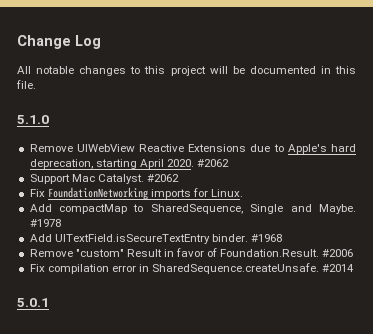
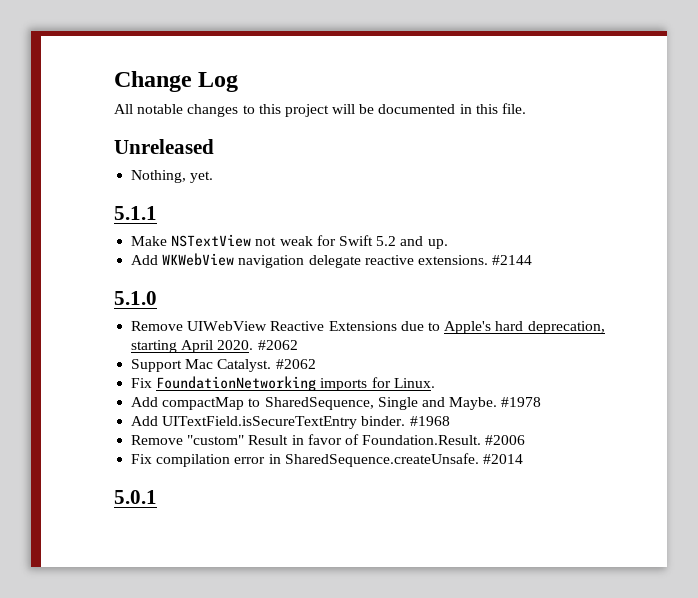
+ Unreleased
+ Nothing, yet.
+ 5.1.1
+ Make NSTextView not weak for Swift 5.2 and up.
+ Add WKWebView navigation delegate reactive extensions. #2144

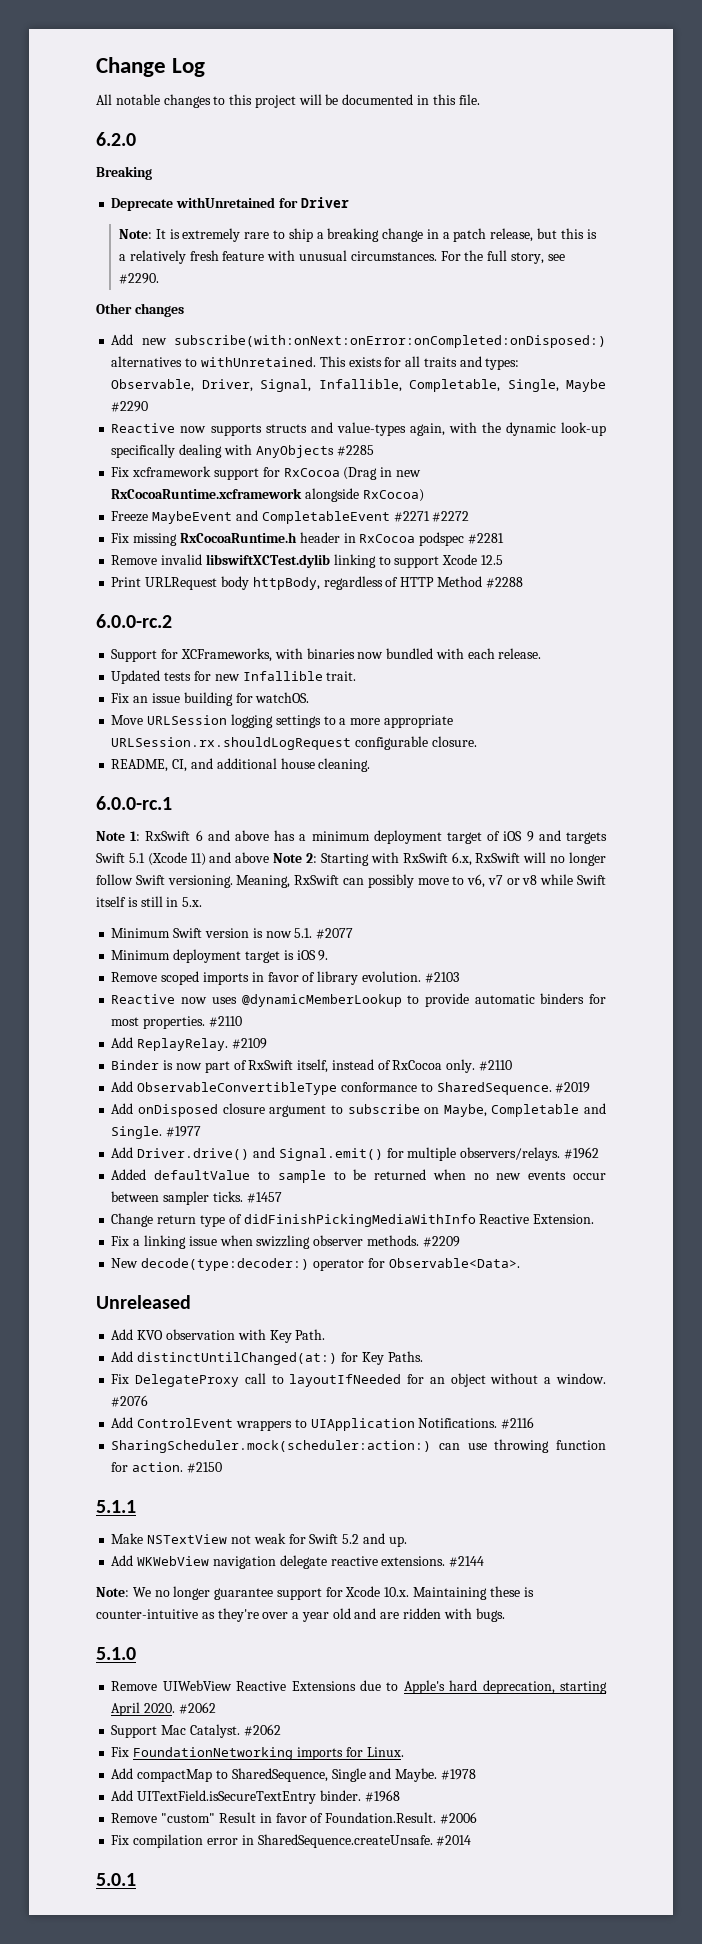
+ 6.2.0
+ Breaking
+ Deprecate withUnretained for Driver
+ Note: It is extremely rare to ship a breaking change in a patch release, but this is a relatively fresh feature with unusual circumstances. For the full story, see #2290.
+ Other changes
+ Add new subscribe(with:onNext:onError:onCompleted:onDisposed:) alternatives to withUnretained. This exists for all traits and types: Observable, Driver, Signal, Infallible, Completable, Single, Maybe #2290
+ Reactive now supports structs and value-types again, with the dynamic look-up specifically dealing with AnyObjects #2285
+ Fix xcframework support for RxCocoa (Drag in new RxCocoaRuntime.xcframework alongside RxCocoa)
+ Freeze MaybeEvent and CompletableEvent #2271 #2272
+ Fix missing RxCocoaRuntime.h header in RxCocoa podspec #2281
+ Remove invalid libswiftXCTest.dylib linking to support Xcode 12.5
+ Print URLRequest body httpBody, regardless of HTTP Method #2288
+ 6.0.0-rc.2
+ Support for XCFrameworks, with binaries now bundled with each release.
+ Updated tests for new Infallible trait.
+ Fix an issue building for watchOS.
+ Move URLSession logging settings to a more appropriate URLSession.rx.shouldLogRequest configurable closure.
+ README, CI, and additional house cleaning.
+ 6.0.0-rc.1
+ Note 1: RxSwift 6 and above has a minimum deployment target of iOS 9 and targets Swift 5.1 (Xcode 11) and above Note 2: Starting with RxSwift 6.x, RxSwift will no longer follow Swift versioning. Meaning, RxSwift can possibly move to v6, v7 or v8 while Swift itself is still in 5.x.
+ Minimum Swift version is now 5.1. #2077
+ Minimum deployment target is iOS 9.
+ Remove scoped imports in favor of library evolution. #2103
+ Reactive now uses @dynamicMemberLookup to provide automatic binders for most properties. #2110
+ Add ReplayRelay. #2109
+ Binder is now part of RxSwift itself, instead of RxCocoa only. #2110
+ Add ObservableConvertibleType conformance to SharedSequence. #2019
+ Add onDisposed closure argument to subscribe on Maybe, Completable and Single. #1977
+ Add Driver.drive() and Signal.emit() for multiple observers/relays. #1962
+ Added defaultValue to sample to be returned when no new events occur between sampler ticks. #1457
+ Change return type of didFinishPickingMediaWithInfo Reactive Extension.
+ Fix a linking issue when swizzling observer methods. #2209
+ New decode(type:decoder:) operator for Observable<Data>.
  Unreleased
- Nothing, yet.
+ Add KVO observation with Key Path.
+ Add distinctUntilChanged(at:) for Key Paths.
+ Fix DelegateProxy call to layoutIfNeeded for an object without a window. #2076
+ Add ControlEvent wrappers to UIApplication Notifications. #2116
+ SharingScheduler.mock(scheduler:action:) can use throwing function for action. #2150
+ Note: We no longer guarantee support for Xcode 10.x. Maintaining these is counter-intuitive as they're over a year old and are ridden with bugs.

